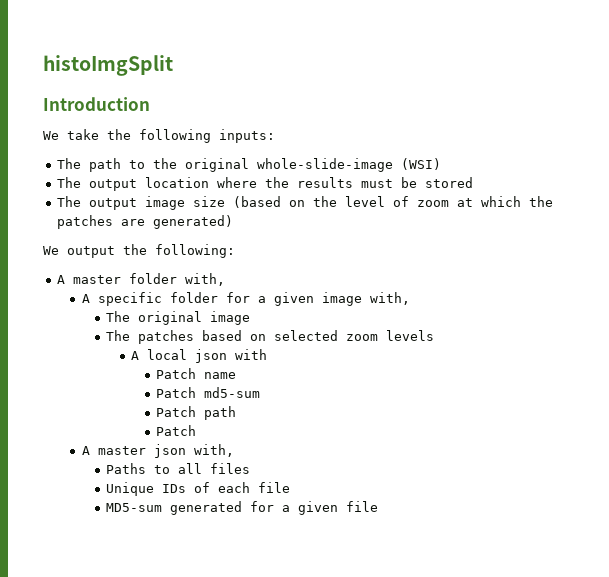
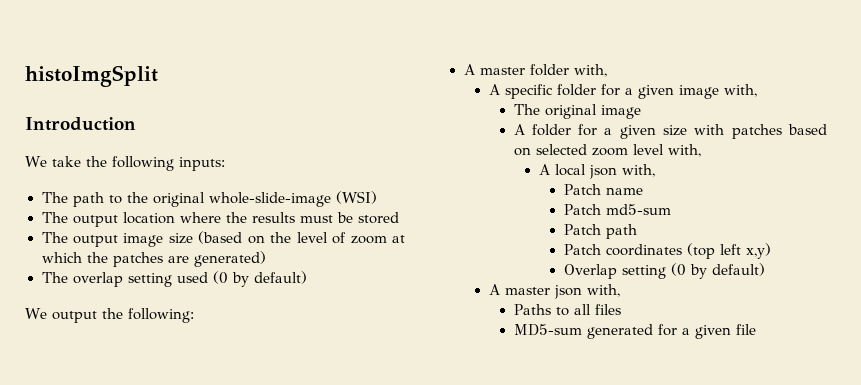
+ The overlap setting used (0 by default)
- The patches based on selected zoom levels
+ A folder for a given size with patches based on selected zoom level with,
- A local json with
+ A local json with,
  Patch path
- Patch
+ Patch coordinates (top left x,y)
+ Overlap setting (0 by default)
- Unique IDs of each file

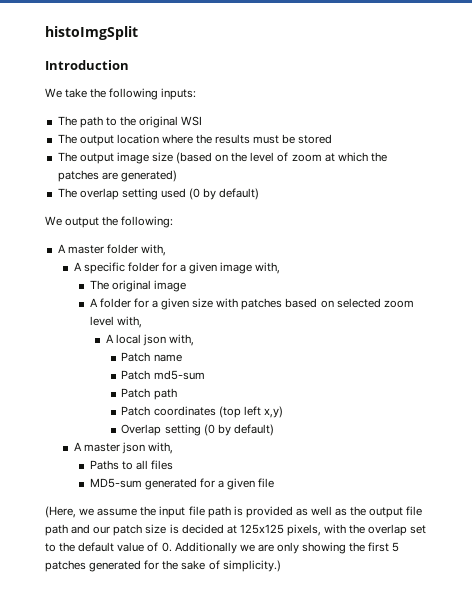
- The path to the original whole-slide-image (WSI)
+ The path to the original WSI
+ (Here, we assume the input file path is provided as well as the output file path and our patch size is decided at 125x125 pixels, with the overlap set to the default value of 0. Additionally we are only showing the first 5 patches generated for the sake of simplicity.)

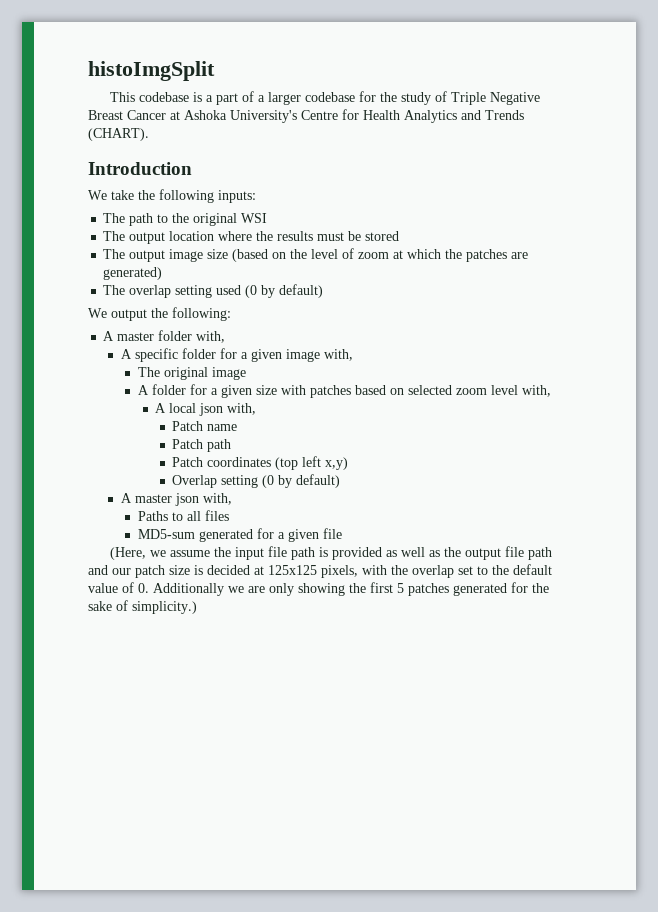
+ This codebase is a part of a larger codebase for the study of Triple Negative Breast Cancer at Ashoka University's Centre for Health Analytics and Trends (CHART).
- Patch md5-sum

